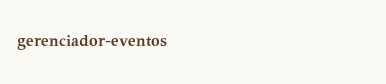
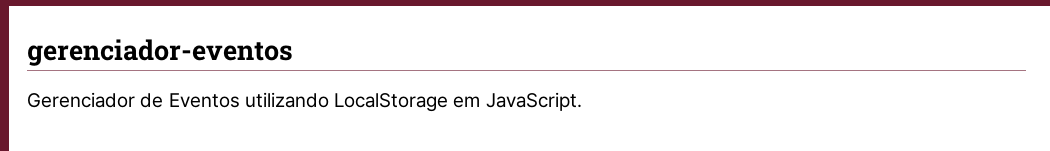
+ Gerenciador de Eventos utilizando LocalStorage em JavaScript.

